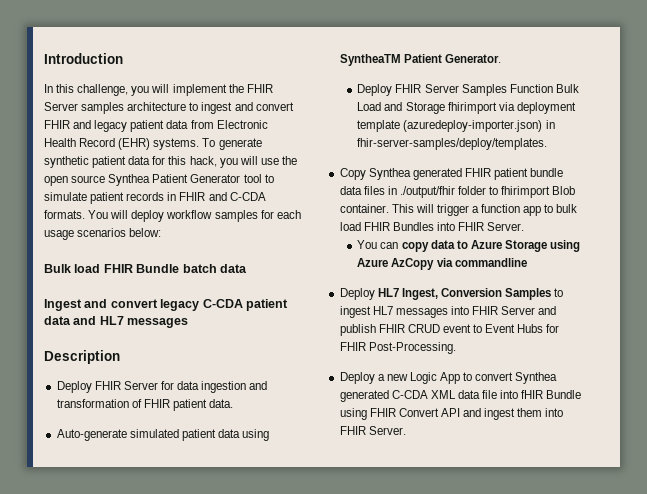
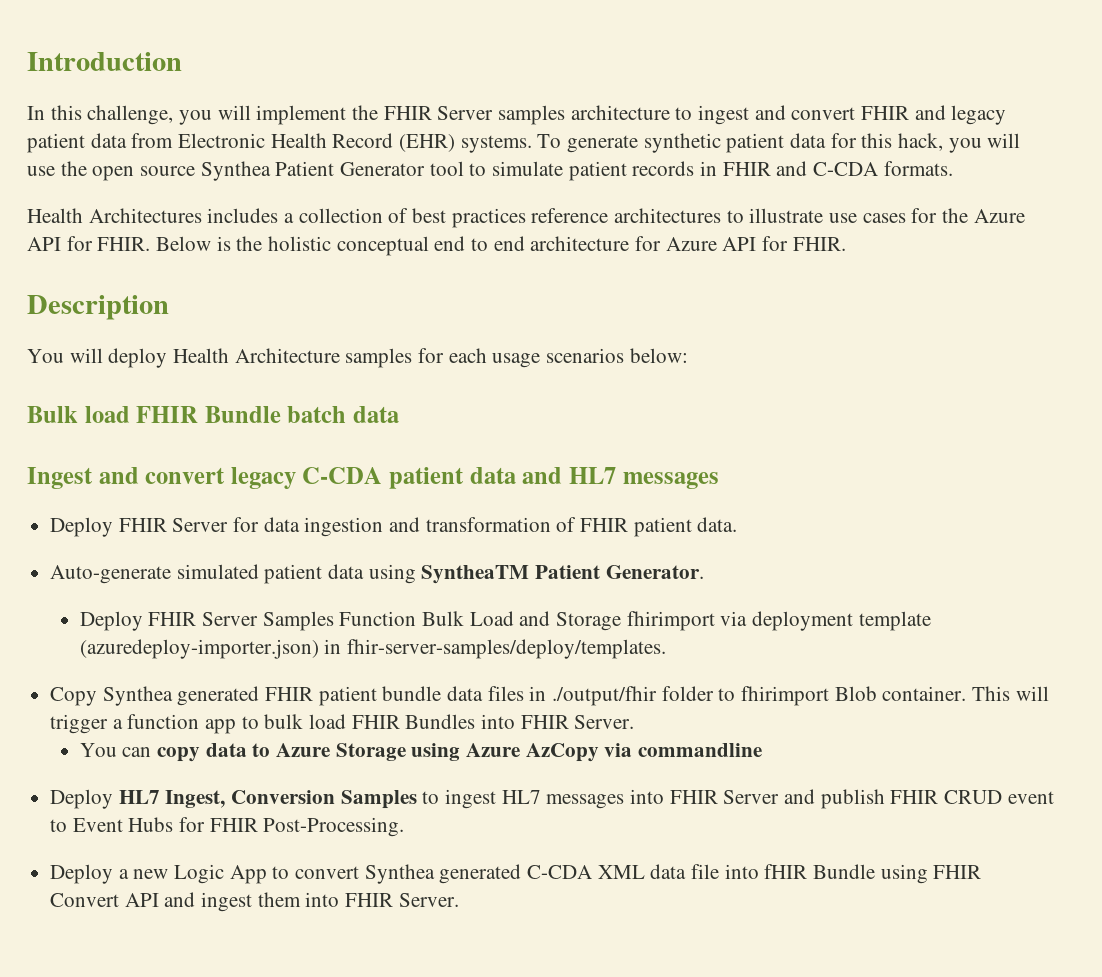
- To generate synthetic patient data for this hack, you will use the open source Synthea Patient Generator tool to simulate patient records in FHIR and C-CDA formats. You will deploy workflow samples for each usage scenarios below:
+ To generate synthetic patient data for this hack, you will use the open source Synthea Patient Generator tool to simulate patient records in FHIR and C-CDA formats.
+ Health Architectures includes a collection of best practices reference architectures to illustrate use cases for the Azure API for FHIR. Below is the holistic conceptual end to end architecture for Azure API for FHIR.
+ Description
+ You will deploy Health Architecture samples for each usage scenarios below:
- Description

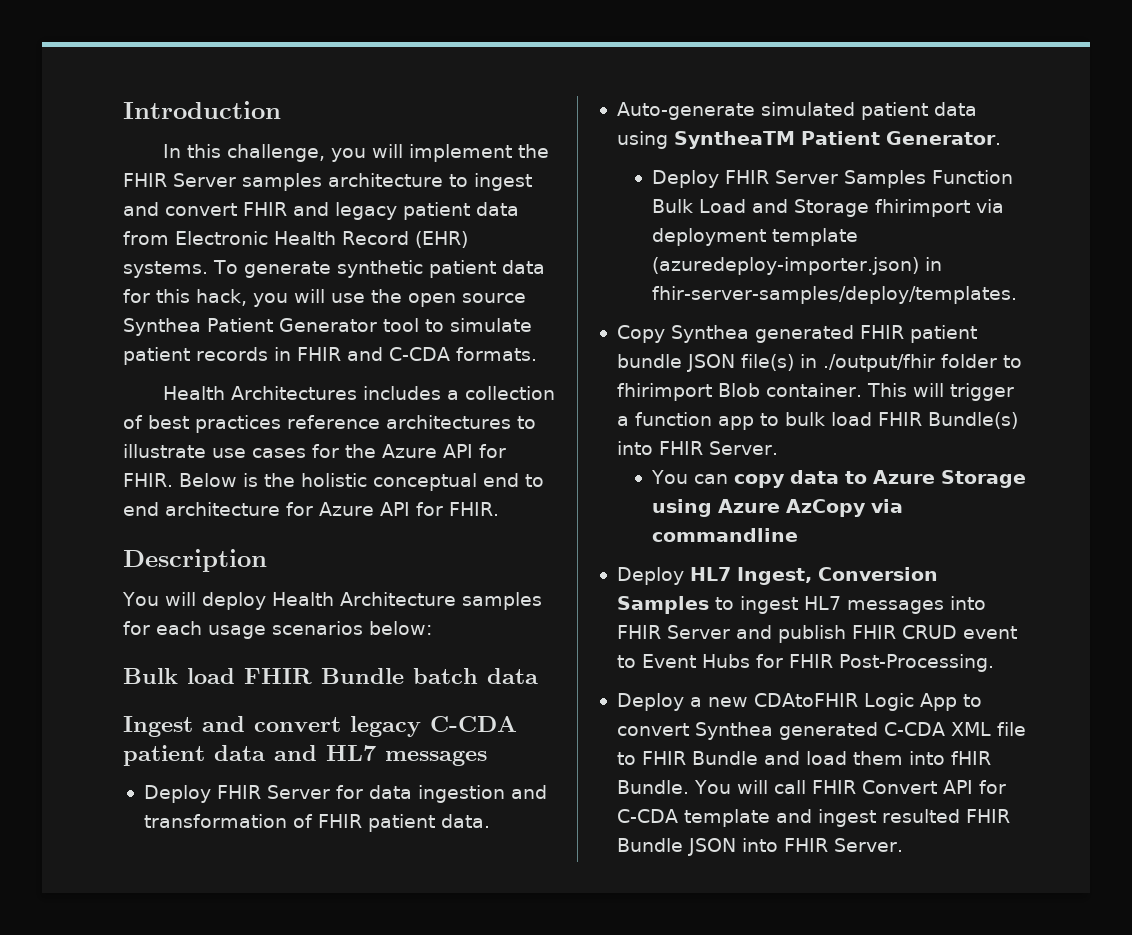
- Copy Synthea generated FHIR patient bundle data files in ./output/fhir folder to fhirimport Blob container.
+ Copy Synthea generated FHIR patient bundle JSON file(s) in ./output/fhir folder to fhirimport Blob container.
- This will trigger a function app to bulk load FHIR Bundles into FHIR Server.
+ This will trigger a function app to bulk load FHIR Bundle(s) into FHIR Server.
- Deploy a new Logic App to convert Synthea generated C-CDA XML data file into fHIR Bundle using FHIR Convert API and ingest them into FHIR Server.
+ Deploy a new CDAtoFHIR Logic App to convert Synthea generated C-CDA XML file to FHIR Bundle and load them into fHIR Bundle. You will call FHIR Convert API for C-CDA template and ingest resulted FHIR Bundle JSON into FHIR Server.

